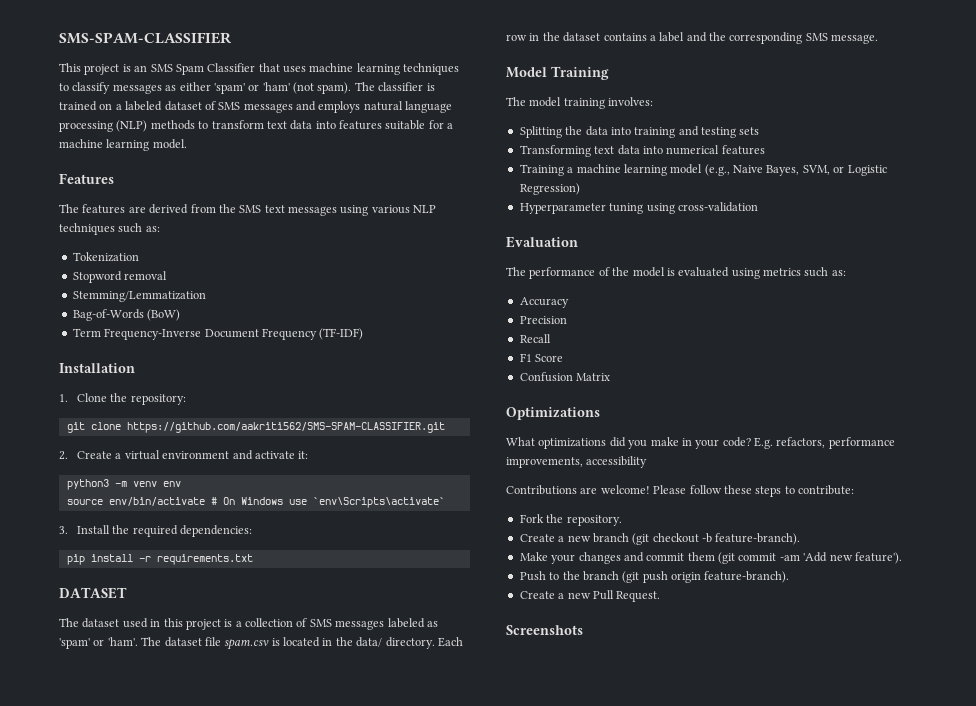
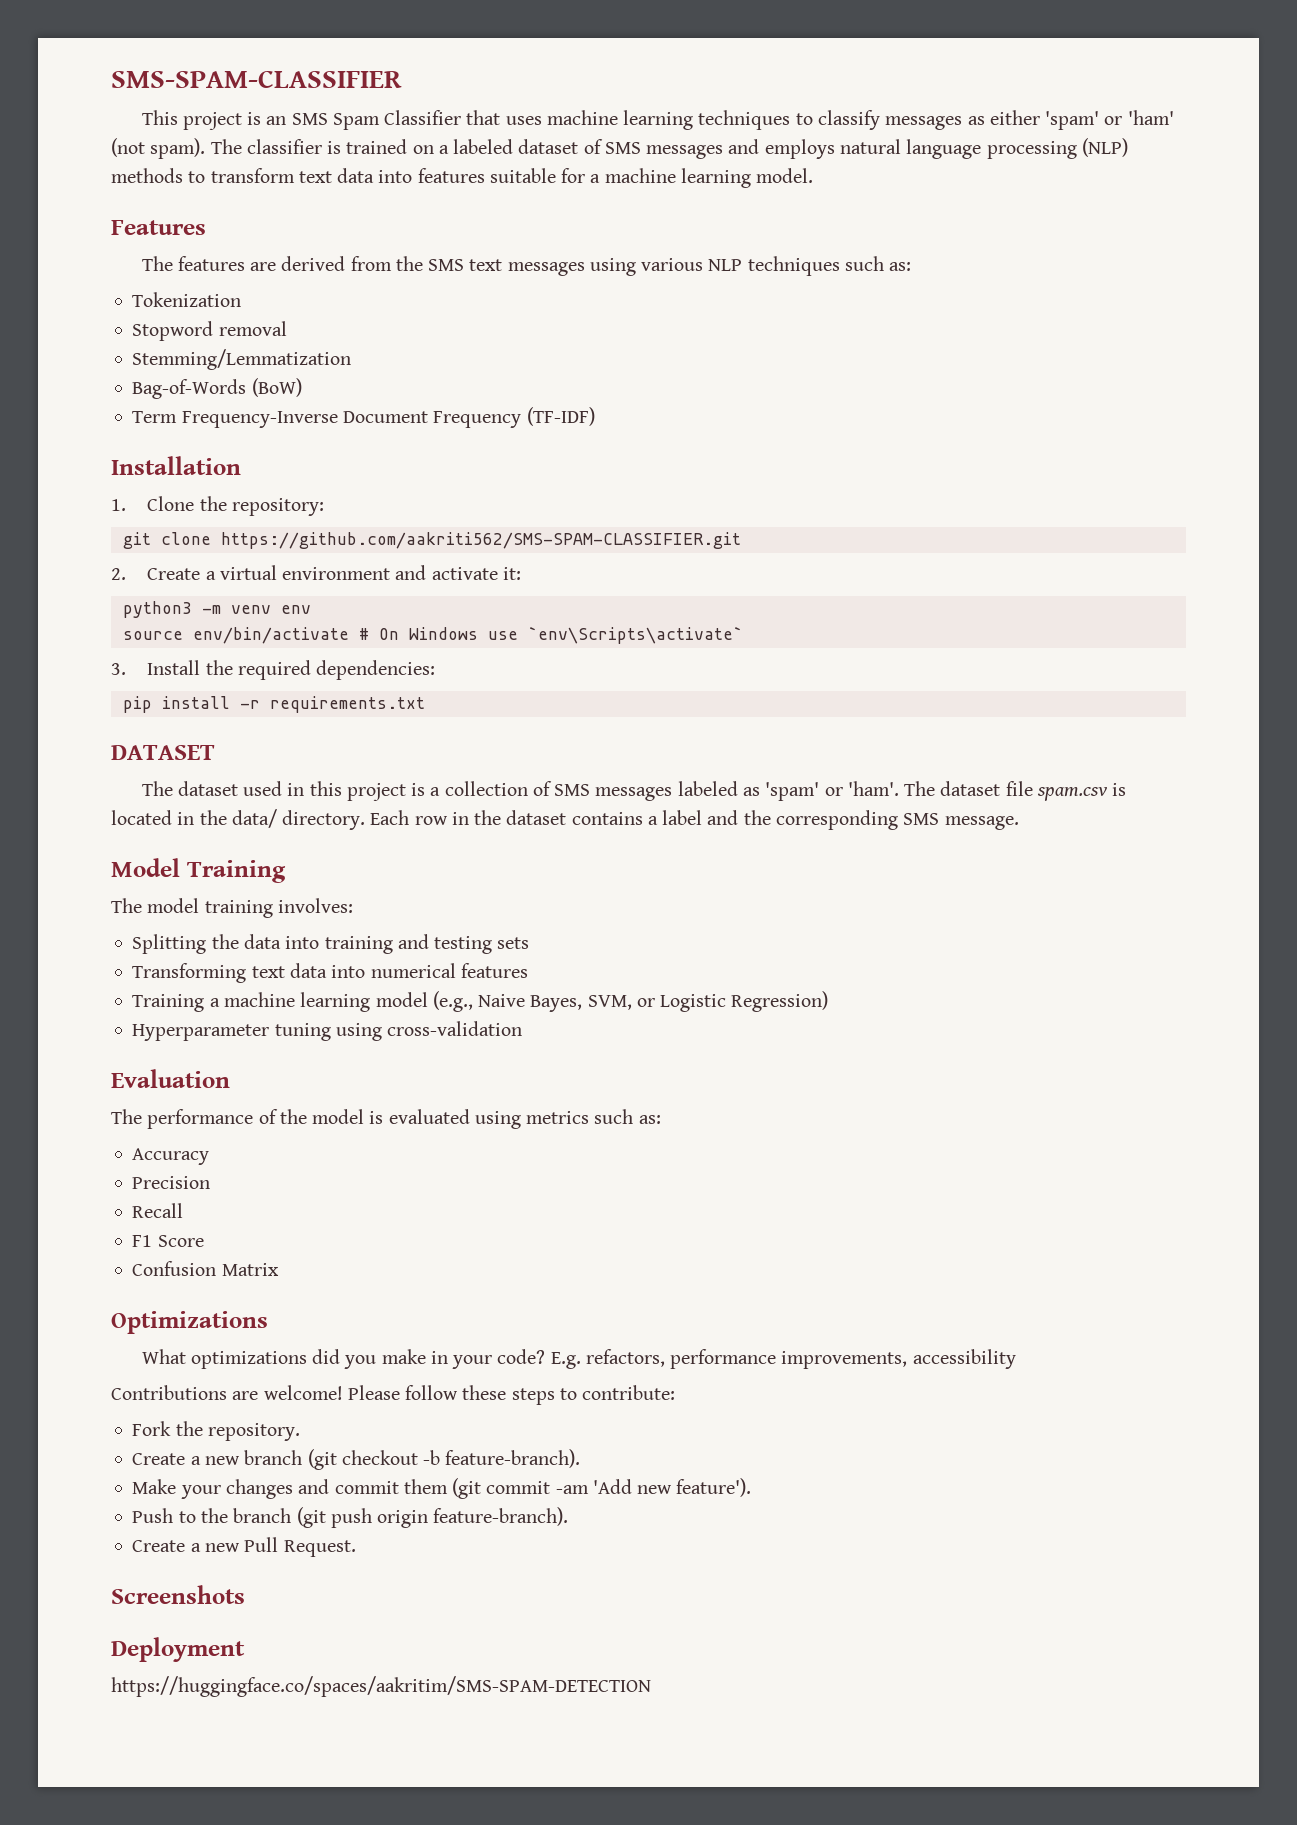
+ Deployment
+ https://huggingface.co/spaces/aakritim/SMS-SPAM-DETECTION

